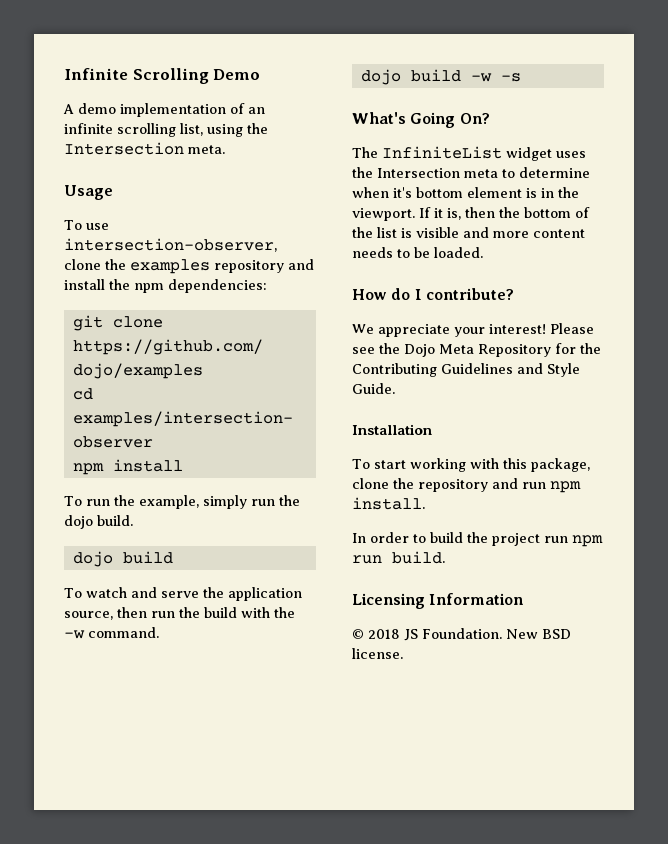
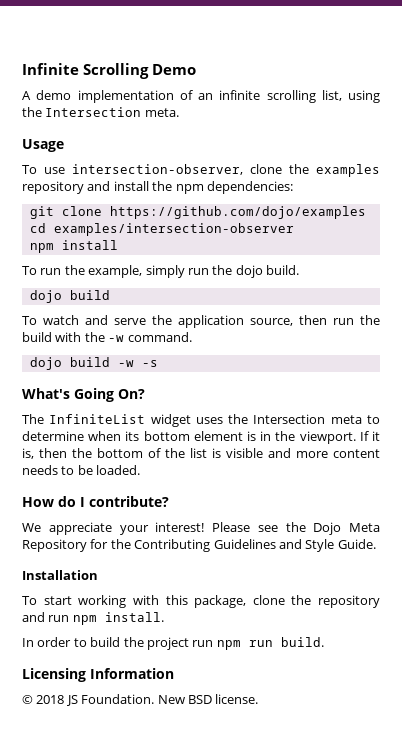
- The InfiniteList widget uses the Intersection meta to determine when it's bottom element is in the viewport.
+ The InfiniteList widget uses the Intersection meta to determine when its bottom element is in the viewport.

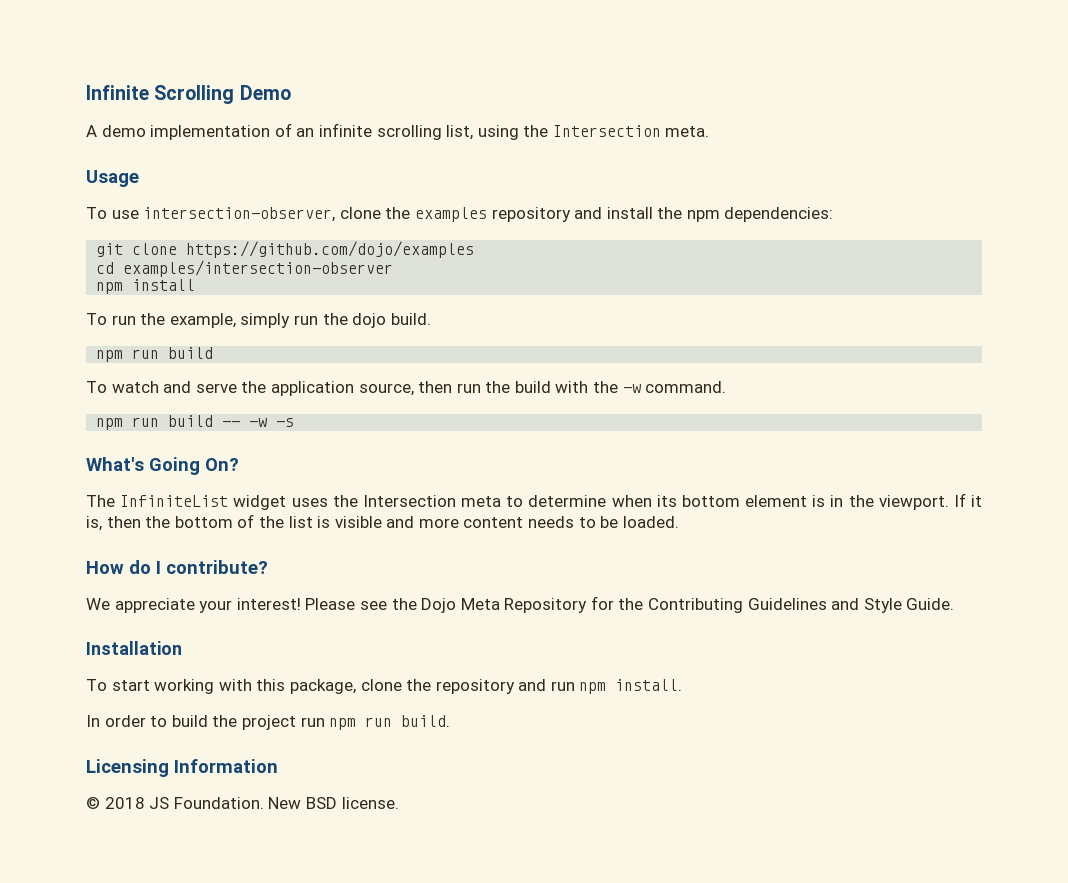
  To run the example, simply run the dojo build.
- dojo build
+ npm run build
- dojo build -w -s
+ npm run build -- -w -s

